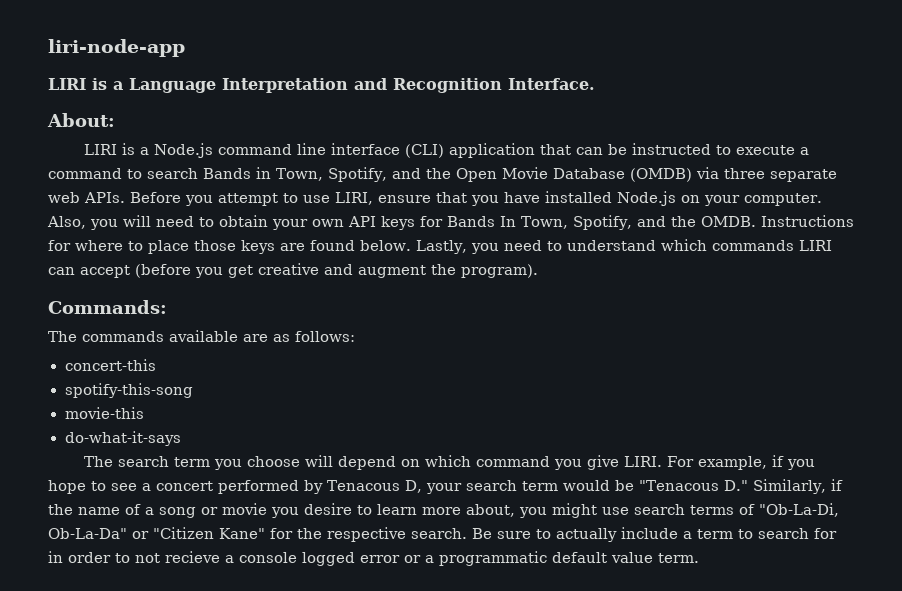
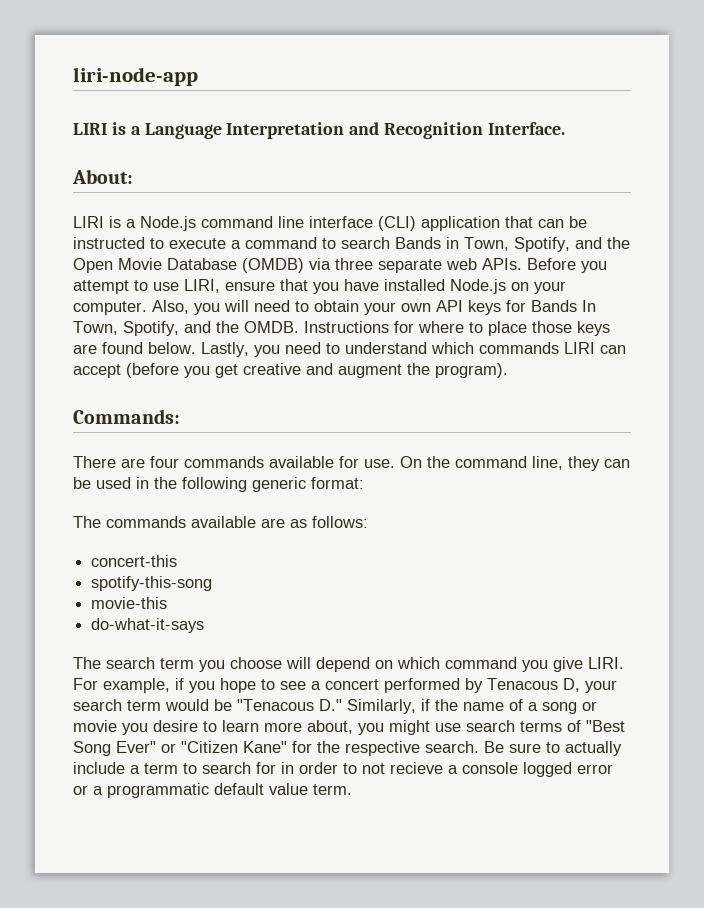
+ There are four commands available for use. On the command line, they can be used in the following generic format:
- For example, if you hope to see a concert performed by Tenacous D, your search term would be "Tenacous D." Similarly, if the name of a song or movie you desire to learn more about, you might use search terms of "Ob-La-Di, Ob-La-Da" or "Citizen Kane" for the respective search.
+ For example, if you hope to see a concert performed by Tenacous D, your search term would be "Tenacous D." Similarly, if the name of a song or movie you desire to learn more about, you might use search terms of "Best Song Ever" or "Citizen Kane" for the respective search.

